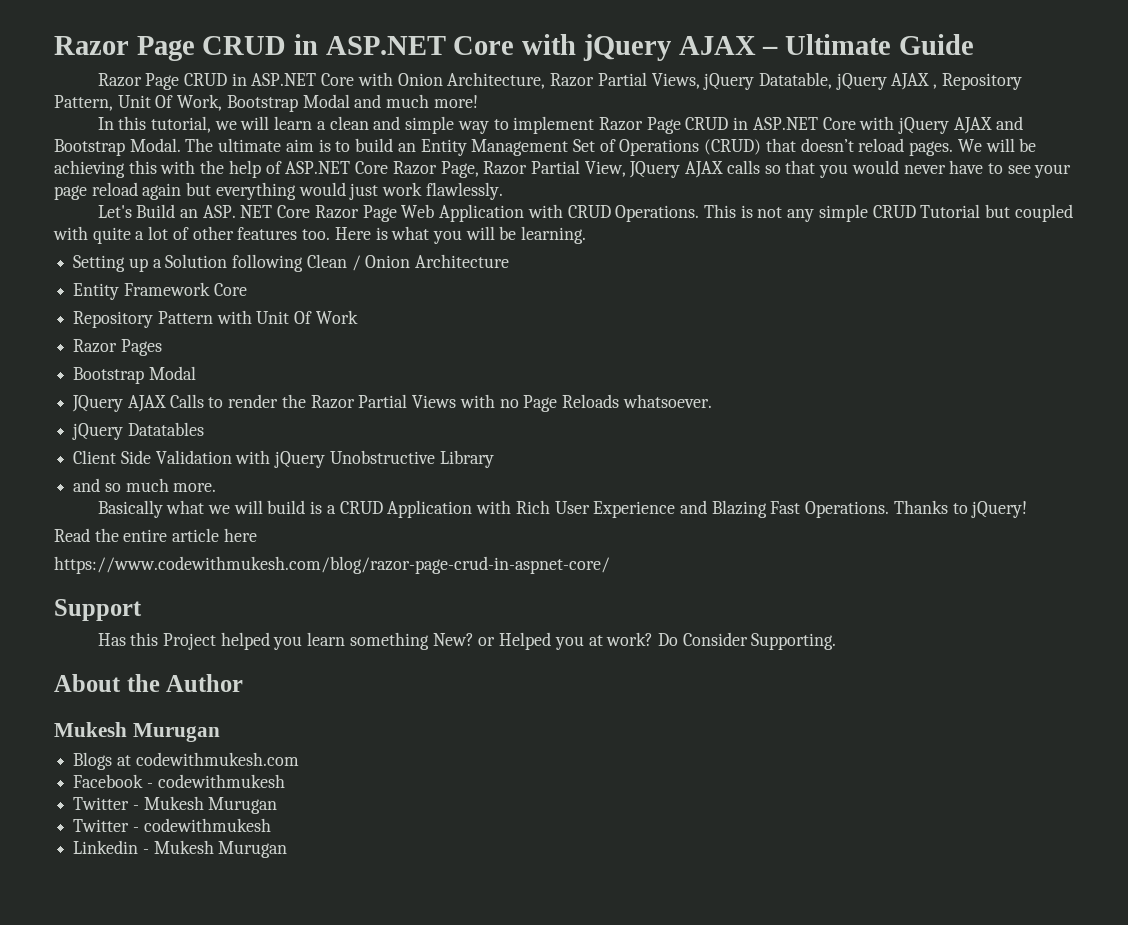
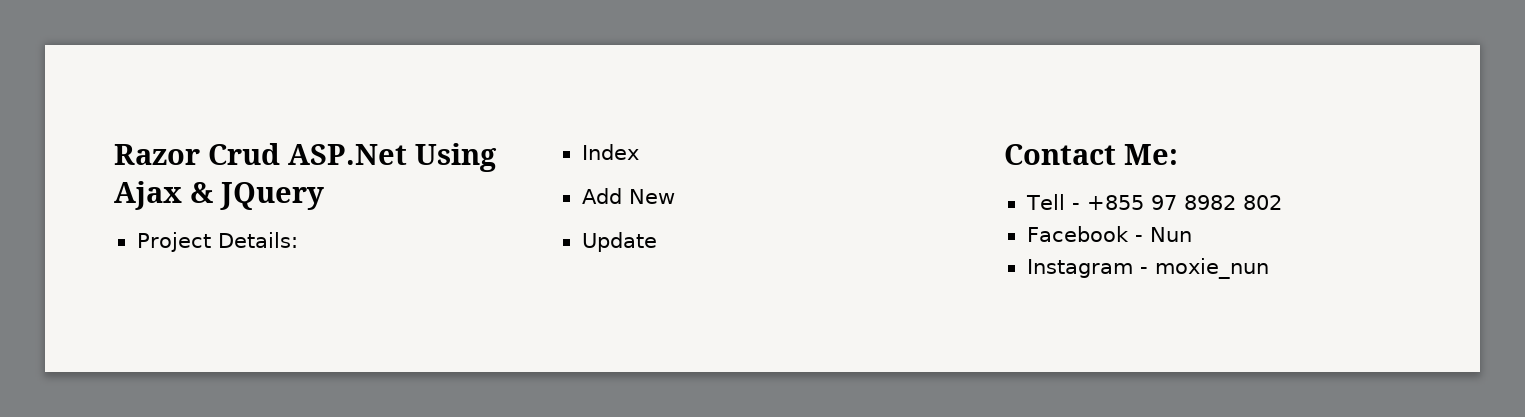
- Razor Page CRUD in ASP.NET Core with jQuery AJAX – Ultimate Guide
- Razor Page CRUD in ASP.NET Core with Onion Architecture, Razor Partial Views, jQuery Datatable, jQuery AJAX , Repository Pattern, Unit Of Work, Bootstrap Modal and much more!
- In this tutorial, we will learn a clean and simple way to implement Razor Page CRUD in ASP.NET Core with jQuery AJAX and Bootstrap Modal. The ultimate aim is to build an Entity Management Set of Operations (CRUD) that doesn’t reload pages. We will be achieving this with the help of ASP.NET Core Razor Page, Razor Partial View, JQuery AJAX calls so that you would never have to see your page reload again but everything would just work flawlessly.
- Let's Build an ASP. NET Core Razor Page Web Application with CRUD Operations. This is not any simple CRUD Tutorial but coupled with quite a lot of other features too. Here is what you will be learning.
- Setting up a Solution following Clean / Onion Architecture
- Entity Framework Core
- Repository Pattern with Unit Of Work
- Razor Pages
- Bootstrap Modal
- JQuery AJAX Calls to render the Razor Partial Views with no Page Reloads whatsoever.
- jQuery Datatables
- Client Side Validation with jQuery Unobstructive Library
- and so much more.
- Basically what we will build is a CRUD Application with Rich User Experience and Blazing Fast Operations. Thanks to jQuery!
- Read the entire article here
- https://www.codewithmukesh.com/blog/razor-page-crud-in-aspnet-core/
- Support
- Has this Project helped you learn something New? or Helped you at work? Do Consider Supporting.
- About the Author
- Mukesh Murugan
- Blogs at codewithmukesh.com
- Facebook - codewithmukesh
- Twitter - Mukesh Murugan
- Twitter - codewithmukesh
- Linkedin - Mukesh Murugan
+ Razor Crud ASP.Net Using Ajax & JQuery
+ Project Details:
+ Index
+ Add New
+ Update
+ Contact Me:
+ Tell - +855 97 8982 802
+ Facebook - Nun
+ Instagram - moxie_nun

